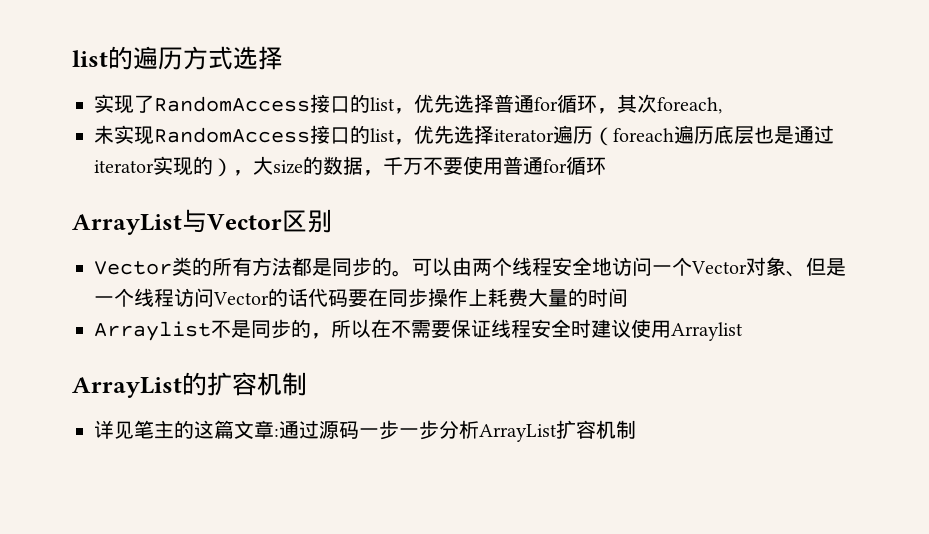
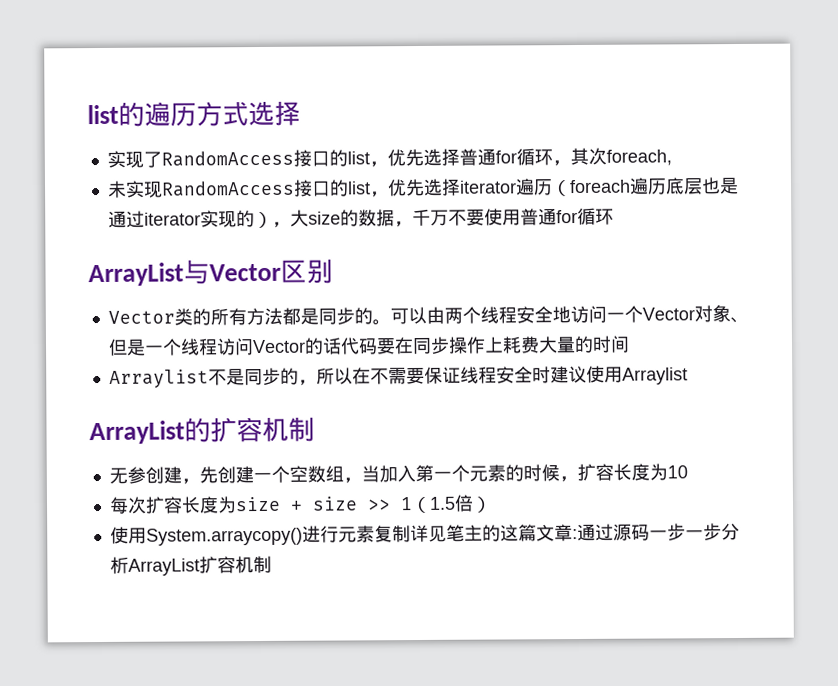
- 详见笔主的这篇文章:通过源码一步一步分析ArrayList扩容机制
+ 无参创建，先创建一个空数组，当加入第一个元素的时候，扩容长度为10
+ 每次扩容长度为size + size >> 1（1.5倍）
+ 使用System.arraycopy()进行元素复制详见笔主的这篇文章:通过源码一步一步分析ArrayList扩容机制

